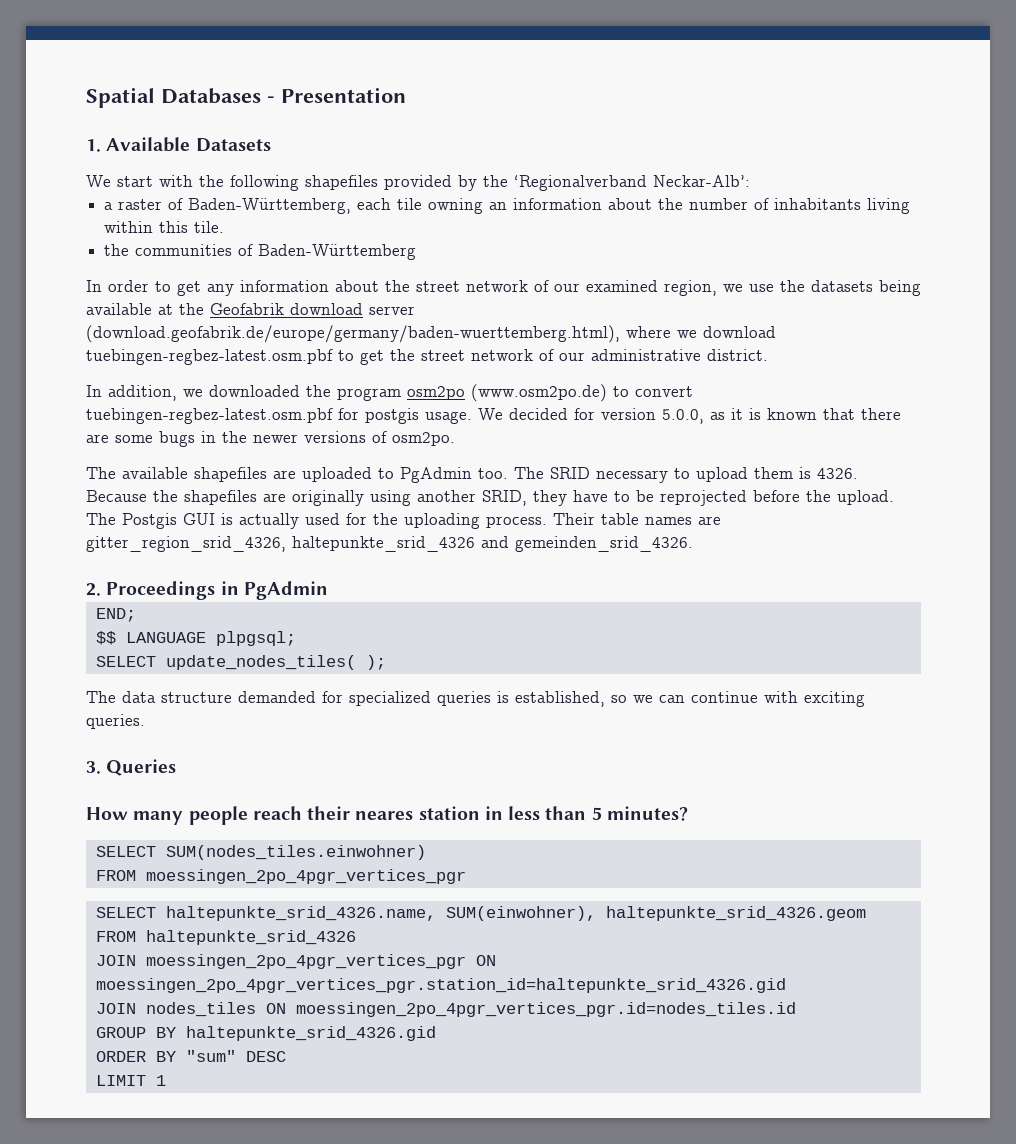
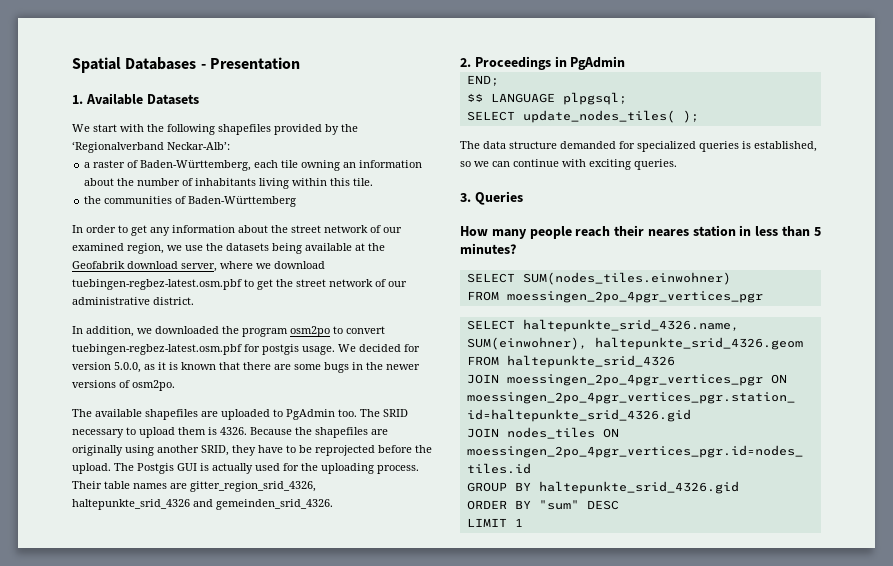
- In order to get any information about the street network of our examined region, we use the datasets being available at the Geofabrik download server (download.geofabrik.de/europe/germany/baden-wuerttemberg.html), where we download tuebingen-regbez-latest.osm.pbf to get the street network of our administrative district.
+ In order to get any information about the street network of our examined region, we use the datasets being available at the Geofabrik download server, where we download tuebingen-regbez-latest.osm.pbf to get the street network of our administrative district.
- In addition, we downloaded the program osm2po (www.osm2po.de) to convert tuebingen-regbez-latest.osm.pbf for postgis usage.
+ In addition, we downloaded the program osm2po to convert tuebingen-regbez-latest.osm.pbf for postgis usage.

